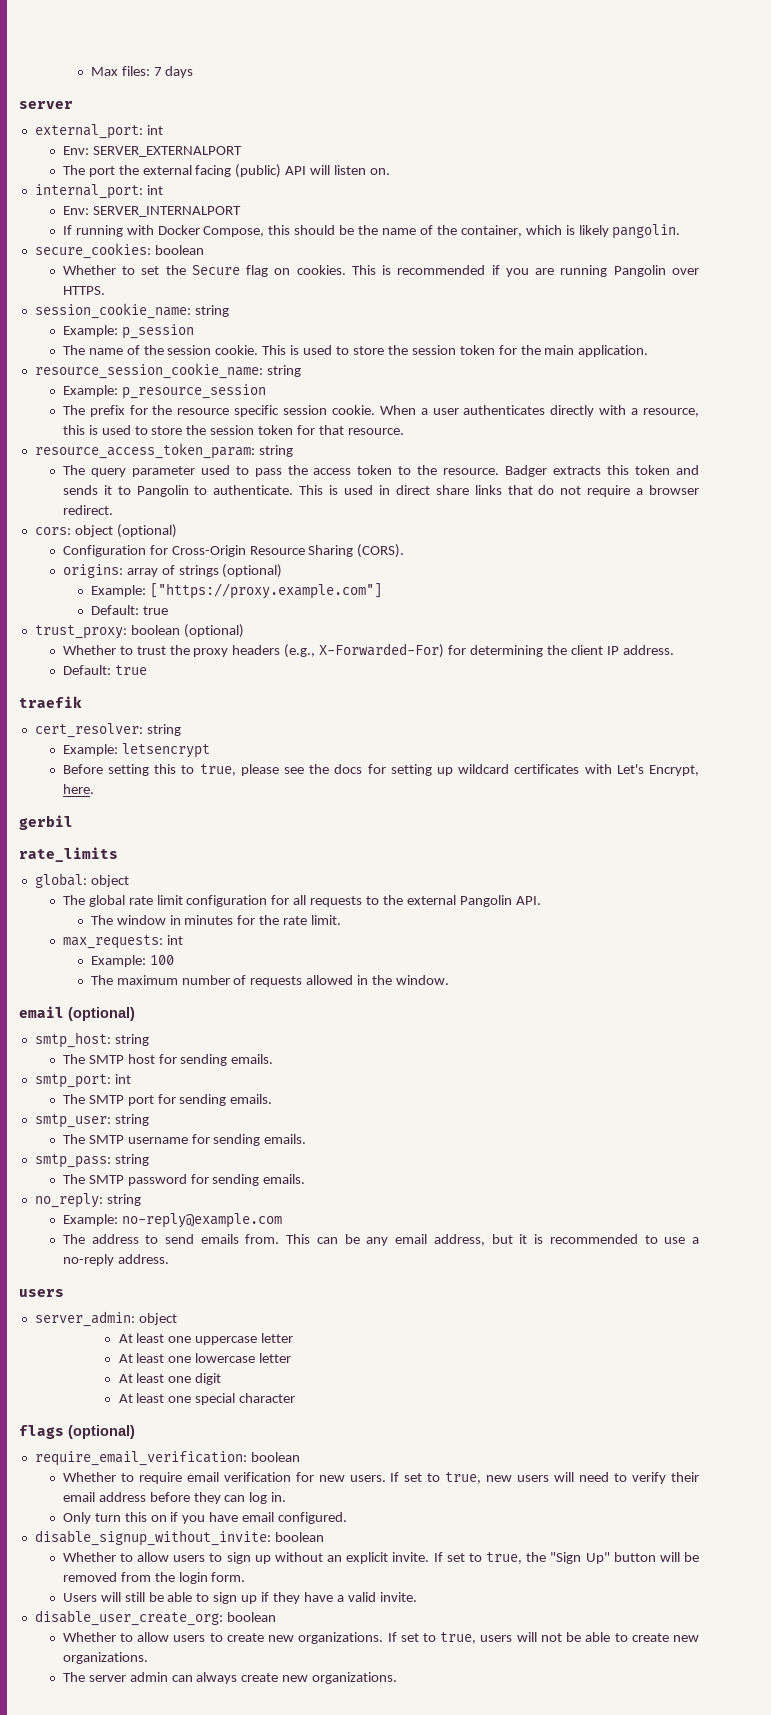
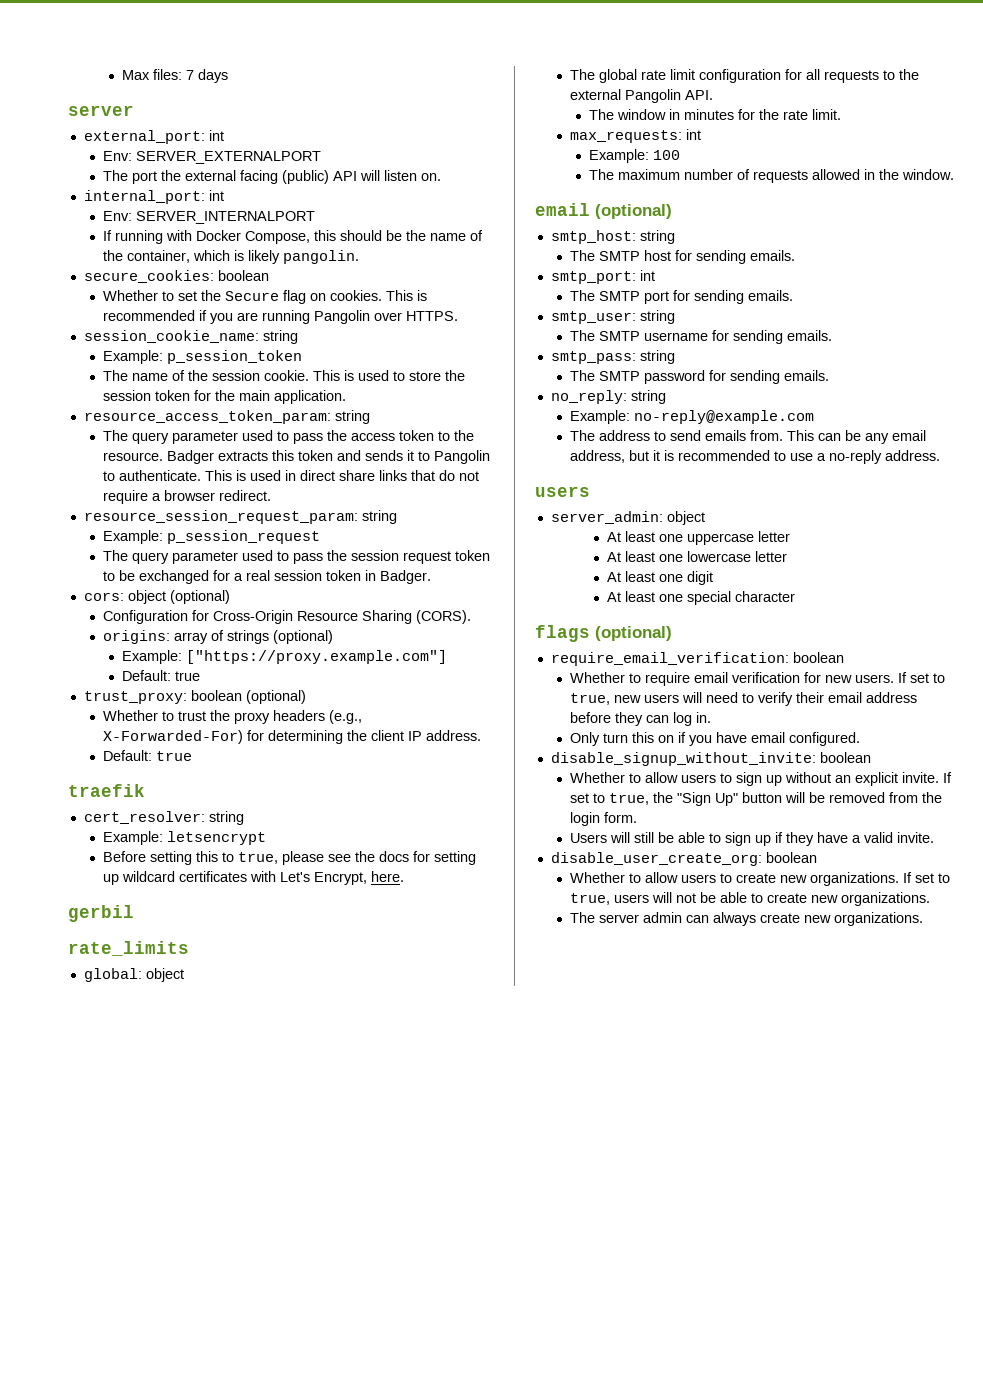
- Example: p_session
+ Example: p_session_token
- resource_session_cookie_name: string
- Example: p_resource_session
- The prefix for the resource specific session cookie. When a user authenticates directly with a resource, this is used to store the session token for that resource.
+ resource_session_request_param: string
+ Example: p_session_request
+ The query parameter used to pass the session request token to be exchanged for a real session token in Badger.

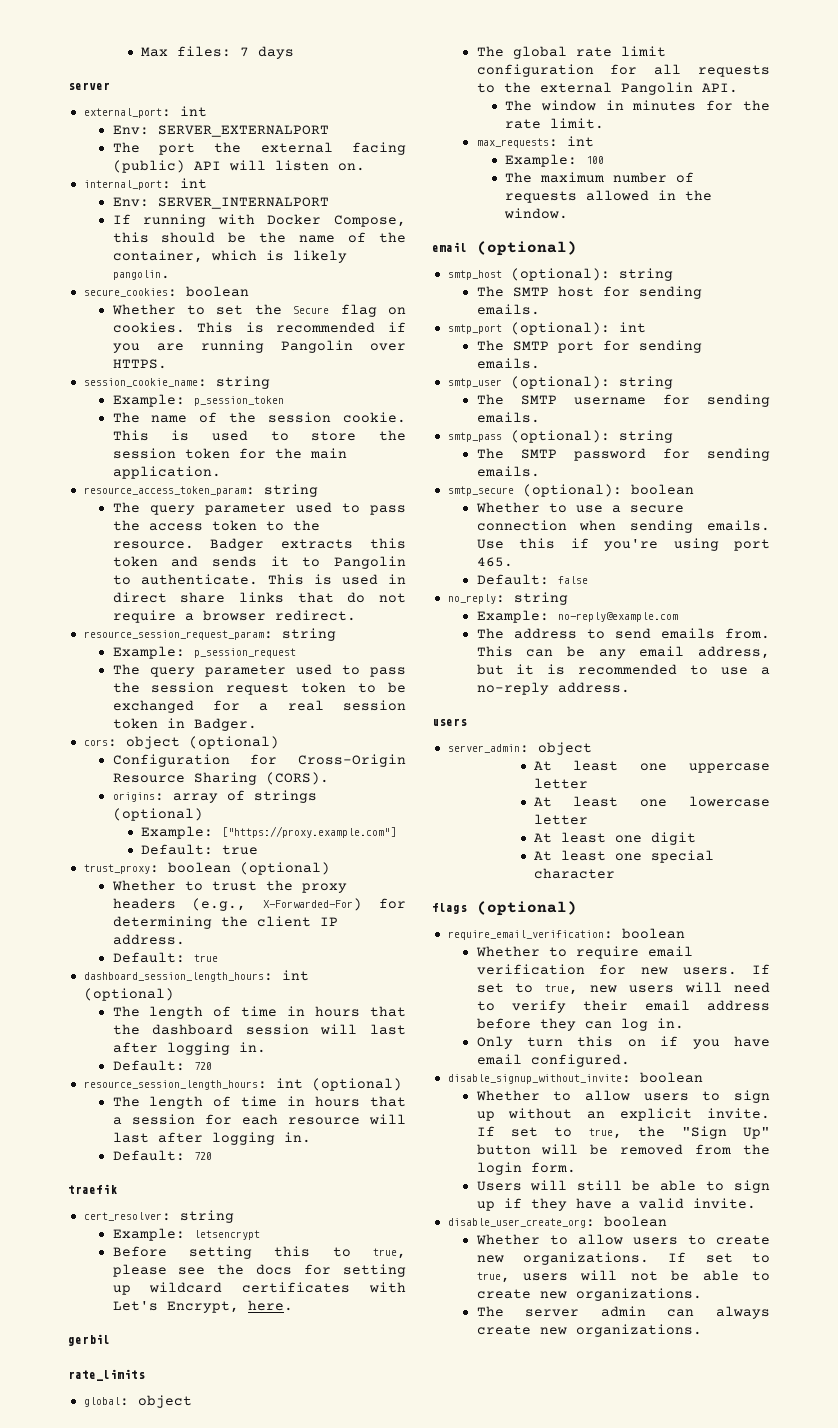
+ dashboard_session_length_hours: int (optional)
+ The length of time in hours that the dashboard session will last after logging in.
+ Default: 720
+ resource_session_length_hours: int (optional)
+ The length of time in hours that a session for each resource will last after logging in.
+ Default: 720
- smtp_host: string
+ smtp_host (optional): string
- smtp_port: int
+ smtp_port (optional): int
- smtp_user: string
+ smtp_user (optional): string
- smtp_pass: string
+ smtp_pass (optional): string
+ smtp_secure (optional): boolean
+ Whether to use a secure connection when sending emails. Use this if you're using port 465.
+ Default: false

